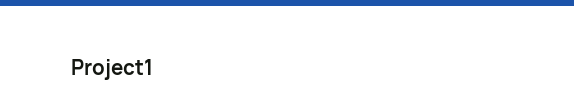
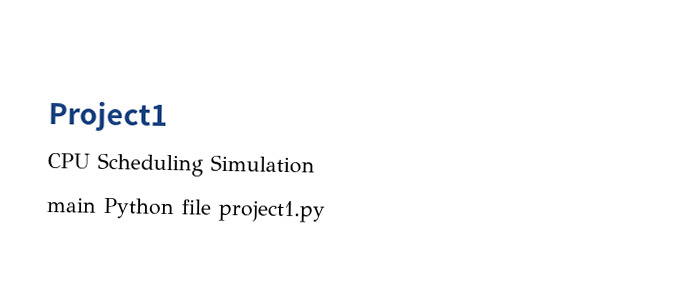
+ CPU Scheduling Simulation
+ main Python file project1.py

